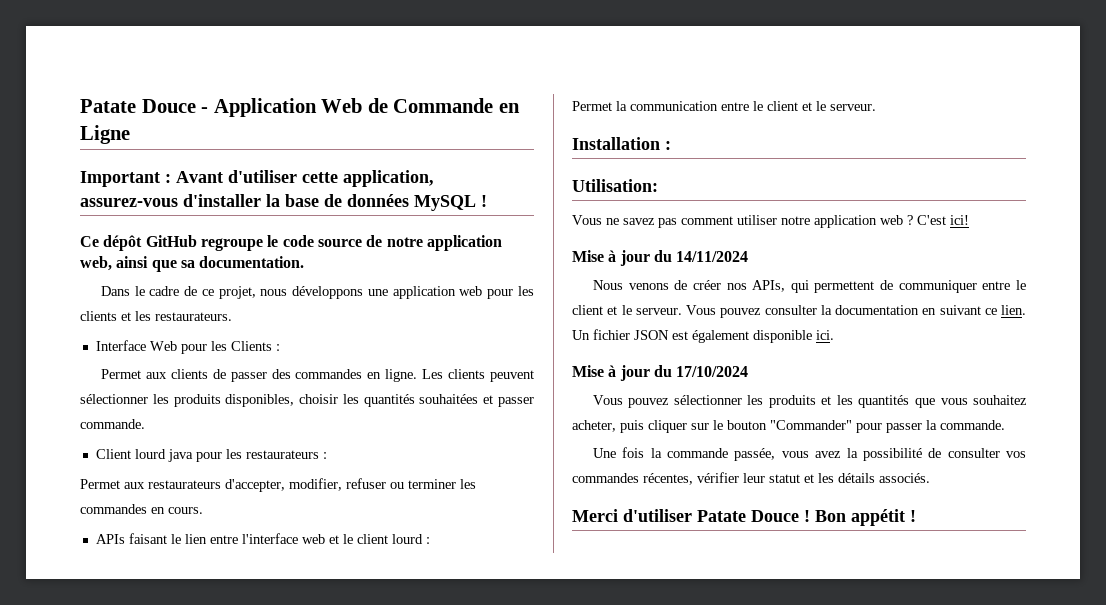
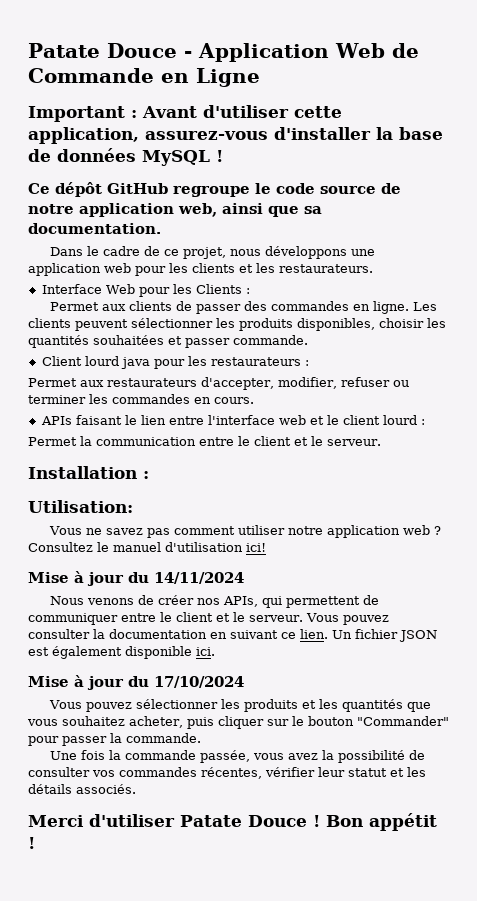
- C'est ici!
+ Consultez le manuel d'utilisation ici!

